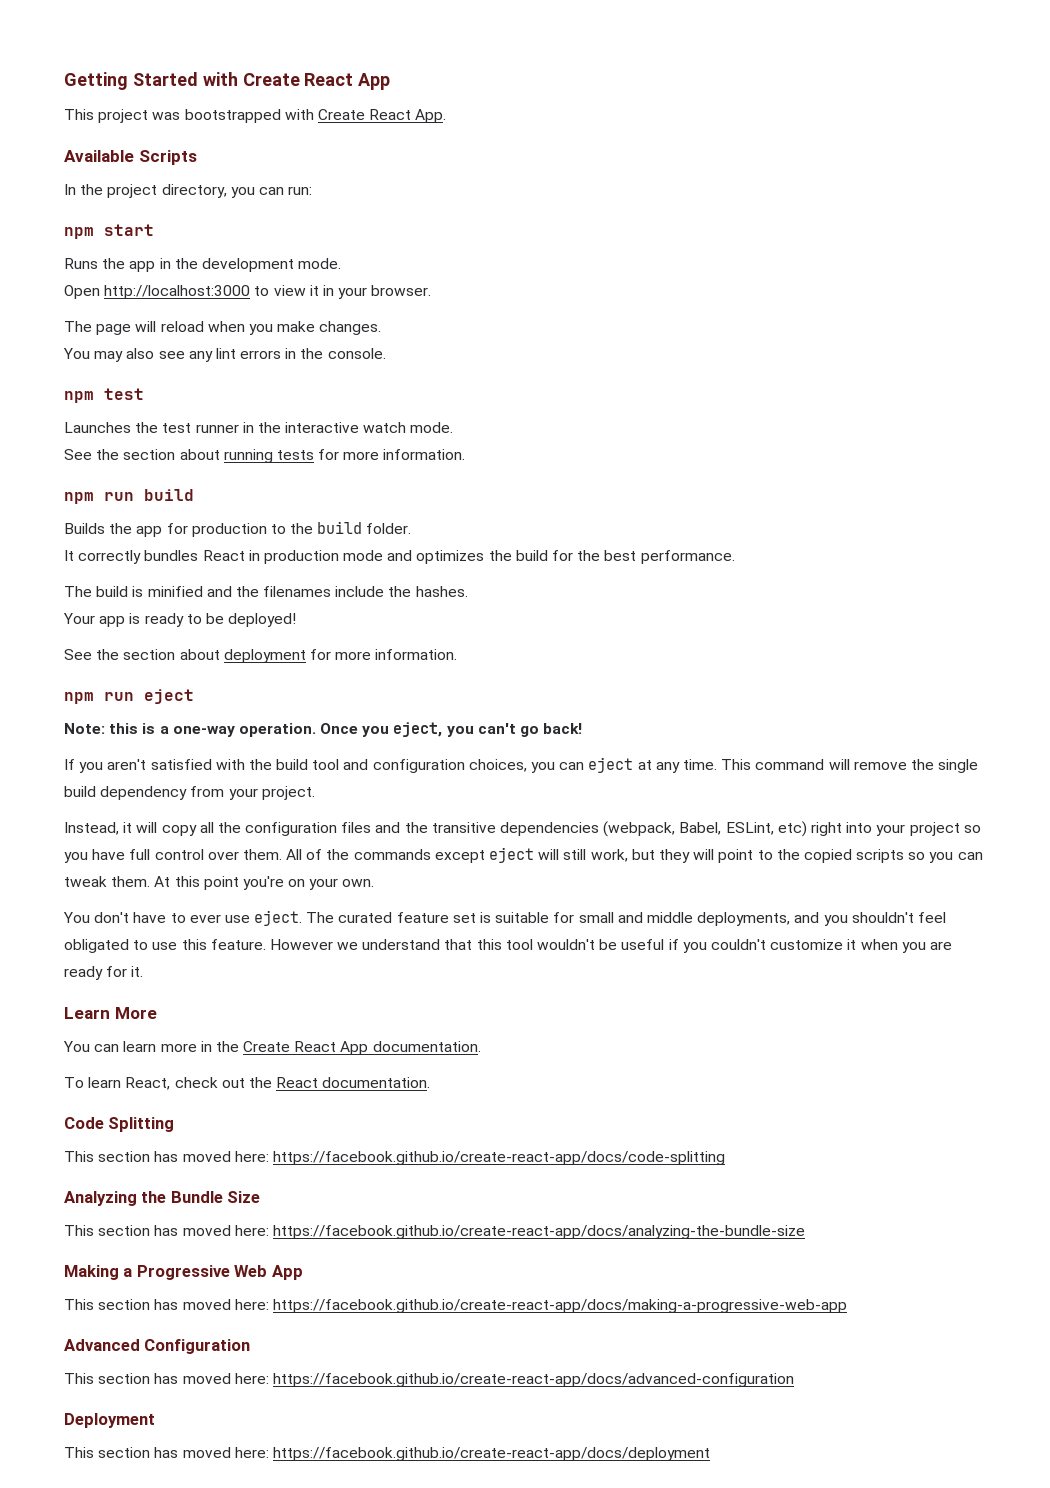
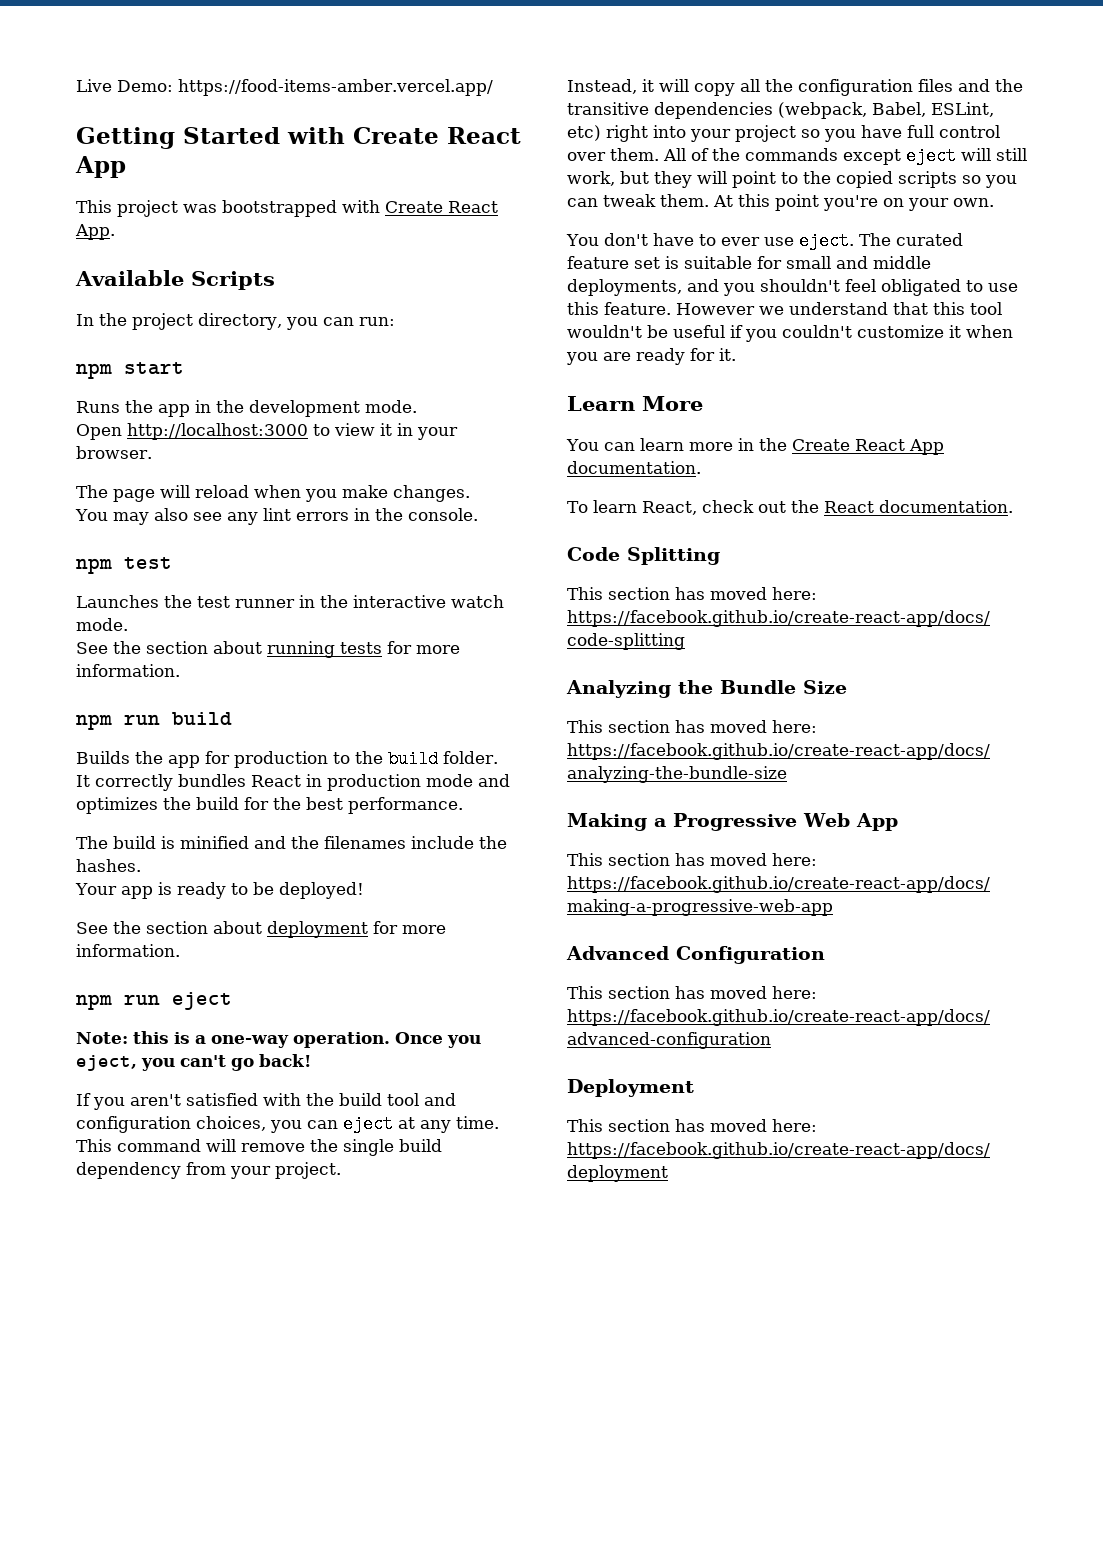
+ Live Demo: https://food-items-amber.vercel.app/

